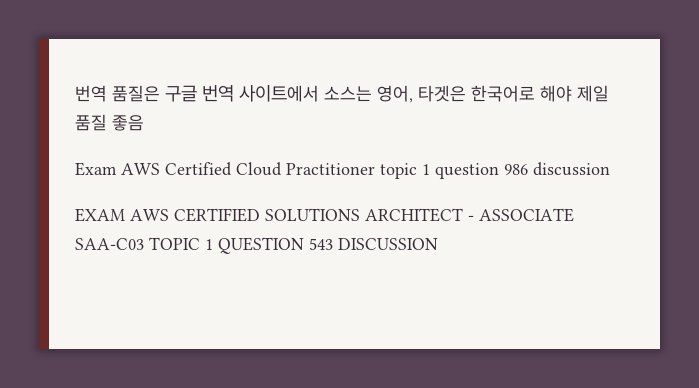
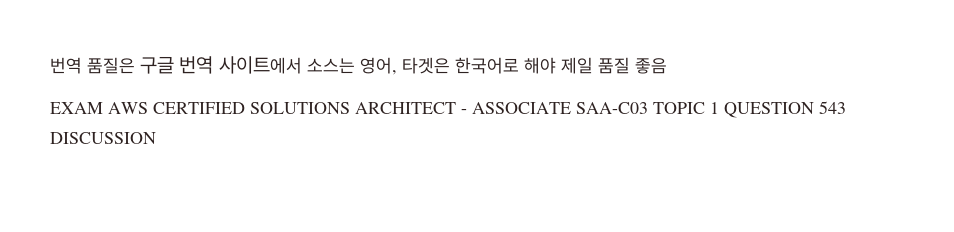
- Exam AWS Certified Cloud Practitioner topic 1 question 986 discussion

